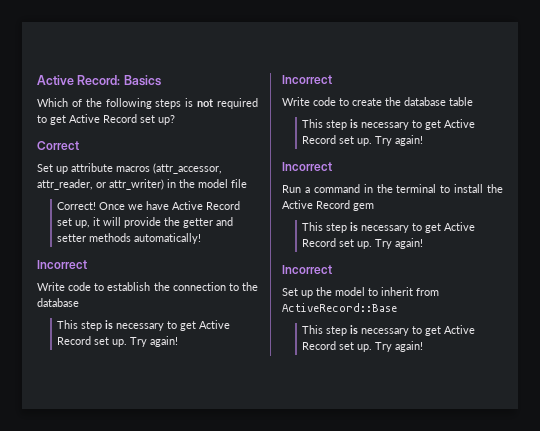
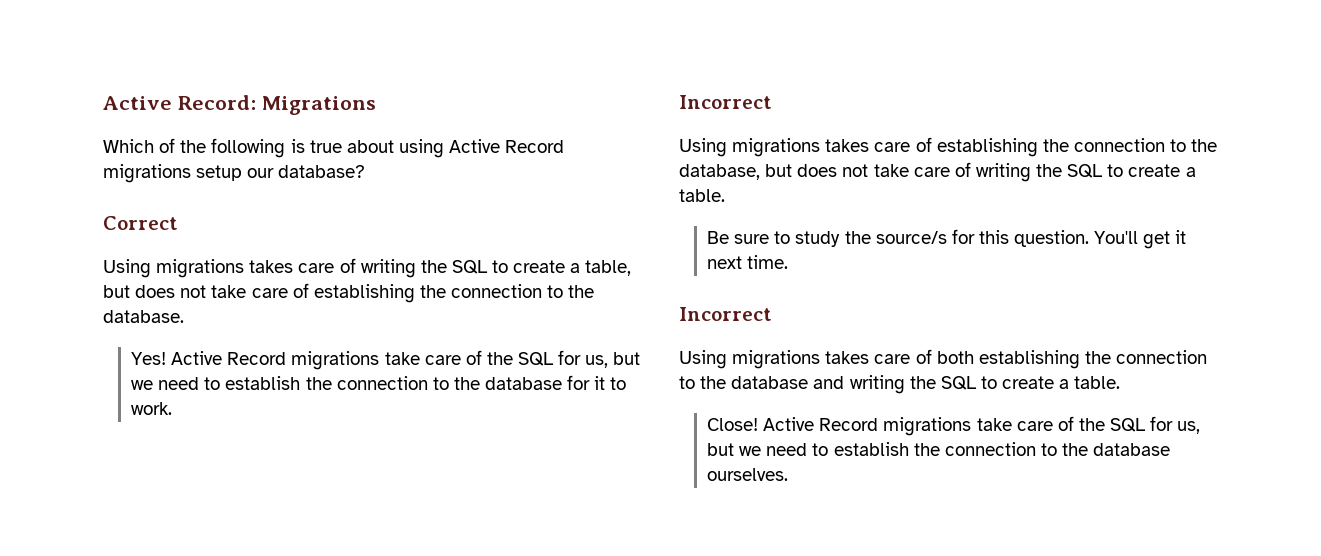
- Active Record: Basics
+ Active Record: Migrations
- Which of the following steps is not required to get Active Record set up?
+ Which of the following is true about using Active Record migrations setup our database?
  Correct
- Set up attribute macros (attr_accessor, attr_reader, or attr_writer) in the model file
- Correct! Once we have Active Record set up, it will provide the getter and setter methods automatically!
+ Using migrations takes care of writing the SQL to create a table, but does not take care of establishing the connection to the database.
+ Yes! Active Record migrations take care of the SQL for us, but we need to establish the connection to the database for it to work.
  Incorrect
- Write code to establish the connection to the database
- This step is necessary to get Active Record set up. Try again!
+ Using migrations takes care of establishing the connection to the database, but does not take care of writing the SQL to create a table.
+ Be sure to study the source/s for this question. You'll get it next time.
  Incorrect
- Write code to create the database table
- This step is necessary to get Active Record set up. Try again!
- Incorrect
- Run a command in the terminal to install the Active Record gem
- This step is necessary to get Active Record set up. Try again!
- Incorrect
- Set up the model to inherit from ActiveRecord::Base
- This step is necessary to get Active Record set up. Try again!
+ Using migrations takes care of both establishing the connection to the database and writing the SQL to create a table.
+ Close! Active Record migrations take care of the SQL for us, but we need to establish the connection to the database ourselves.

